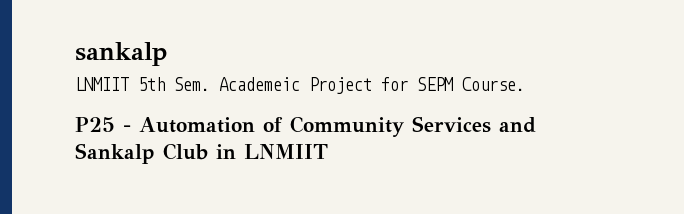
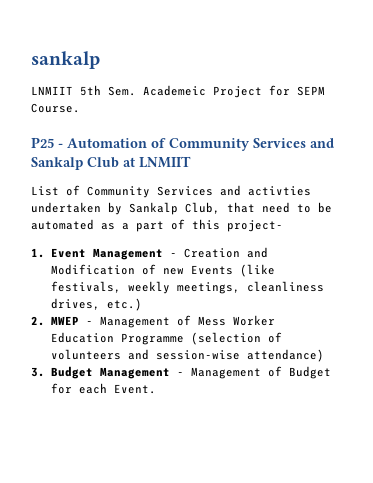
- P25 - Automation of Community Services and Sankalp Club in LNMIIT
+ P25 - Automation of Community Services and Sankalp Club at LNMIIT
+ List of Community Services and activties undertaken by Sankalp Club, that need to be automated as a part of this project-
+ 1. Event Management - Creation and Modification of new Events (like festivals, weekly meetings, cleanliness drives, etc.)
+ 2. MWEP - Management of Mess Worker Education Programme (selection of volunteers and session-wise attendance)
+ 3. Budget Management - Management of Budget for each Event.

